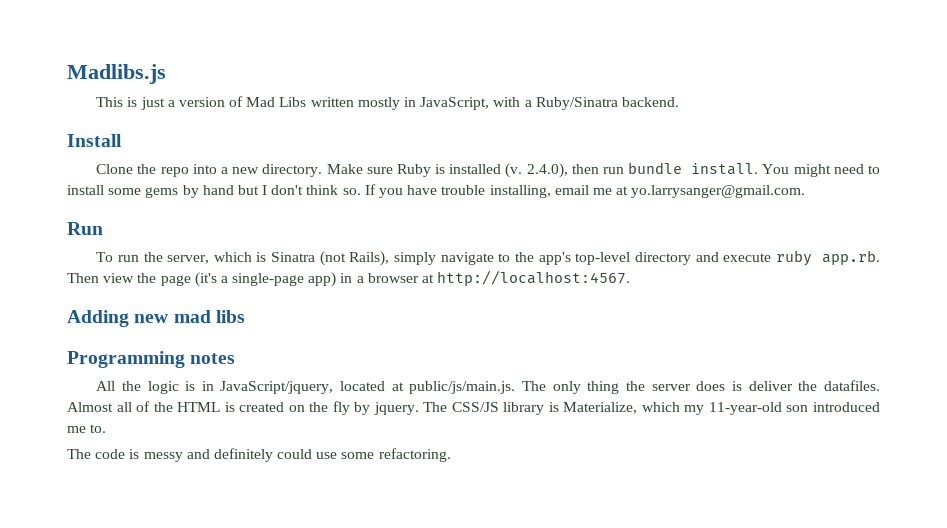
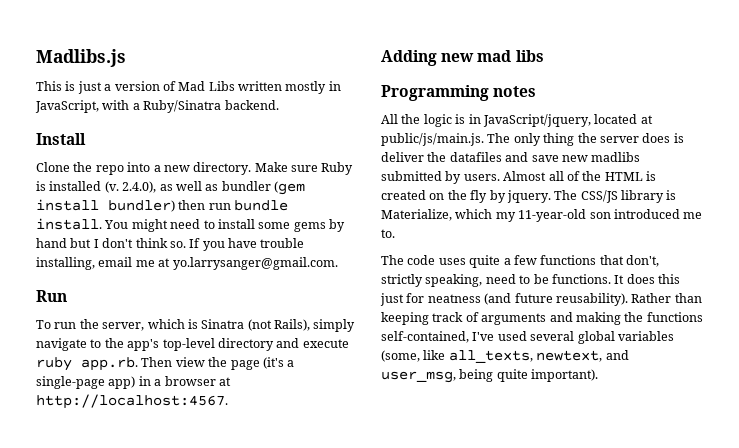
- 2.4.0), then run bundle install.
+ 2.4.0), as well as bundler (gem install bundler) then run bundle install.
- All the logic is in JavaScript/jquery, located at public/js/main.js. The only thing the server does is deliver the datafiles.
+ All the logic is in JavaScript/jquery, located at public/js/main.js. The only thing the server does is deliver the datafiles and save new madlibs submitted by users.
- The code is messy and definitely could use some refactoring.
+ The code uses quite a few functions that don't, strictly speaking, need to be functions. It does this just for neatness (and future reusability). Rather than keeping track of arguments and making the functions self-contained, I've used several global variables (some, like all_texts, newtext, and user_msg, being quite important).

